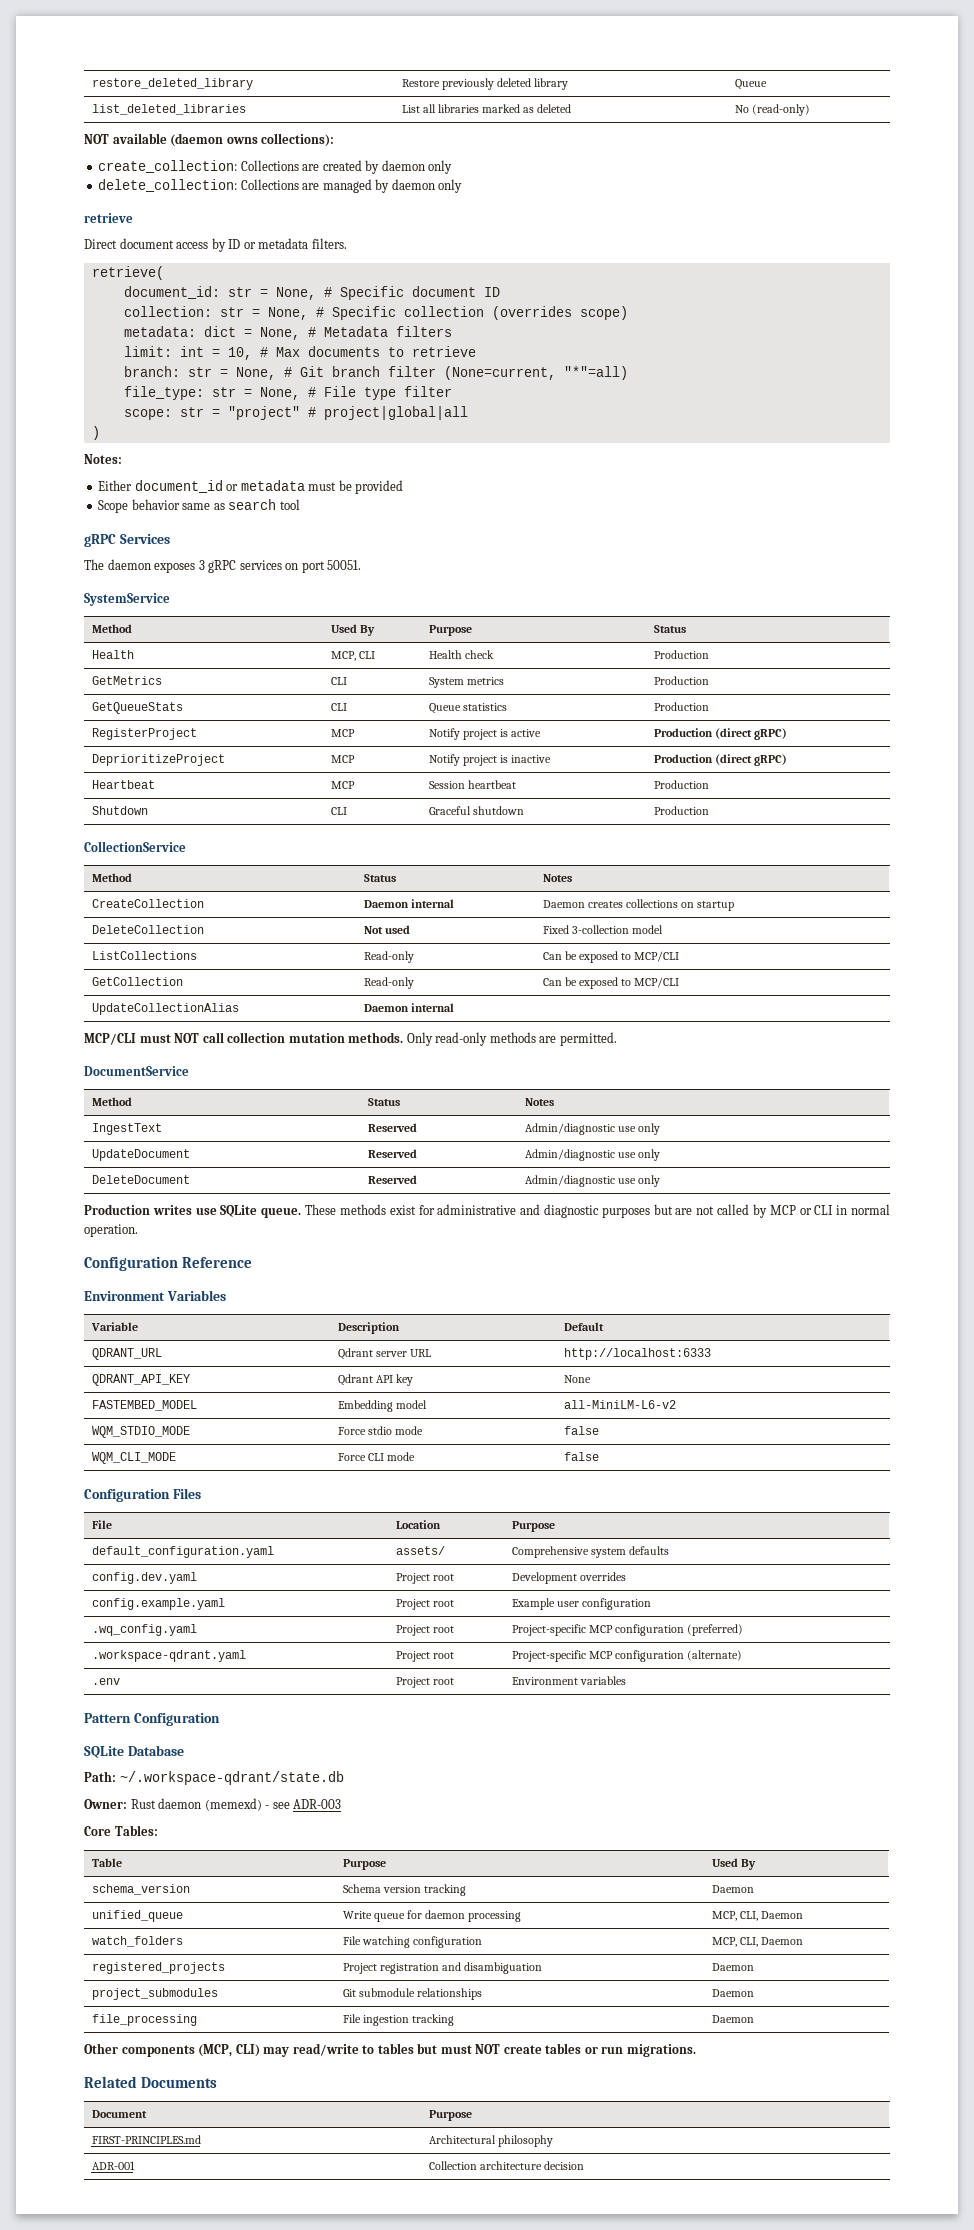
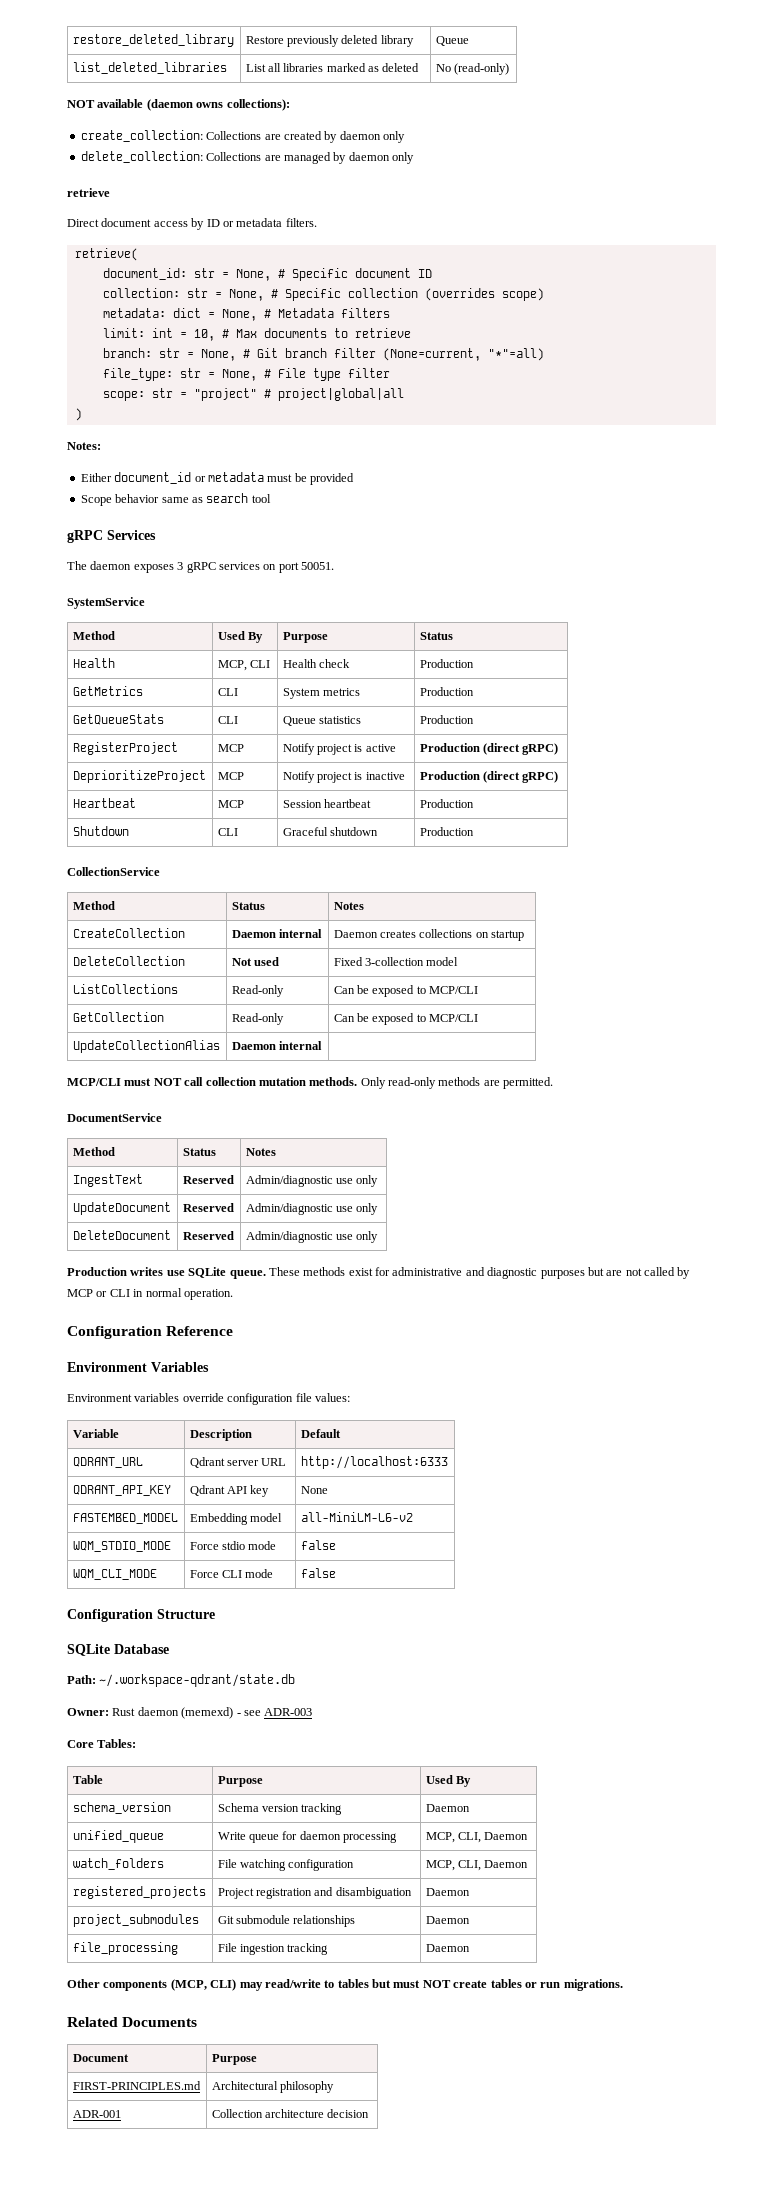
+ Environment variables override configuration file values:
- Configuration Files
- File | Location | Purpose
- default_configuration.yaml | assets/ | Comprehensive system defaults
- config.dev.yaml | Project root | Development overrides
- config.example.yaml | Project root | Example user configuration
- .wq_config.yaml | Project root | Project-specific MCP configuration (preferred)
- .workspace-qdrant.yaml | Project root | Project-specific MCP configuration (alternate)
- .env | Project root | Environment variables
- Pattern Configuration
+ Configuration Structure

